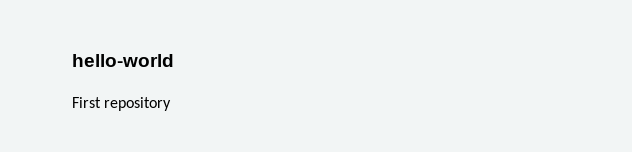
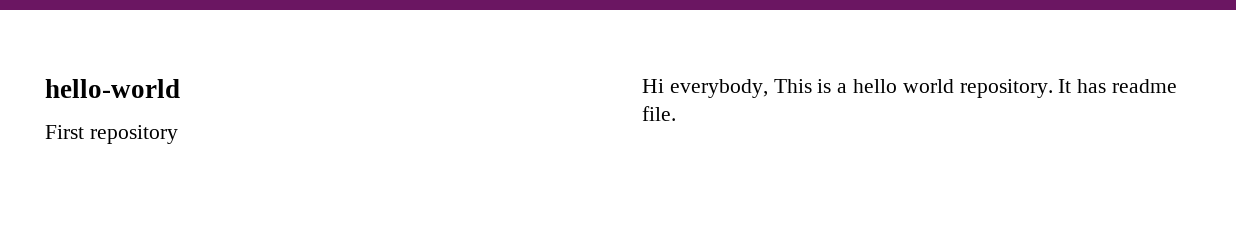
+ Hi everybody, This is a hello world repository. It has readme file.

